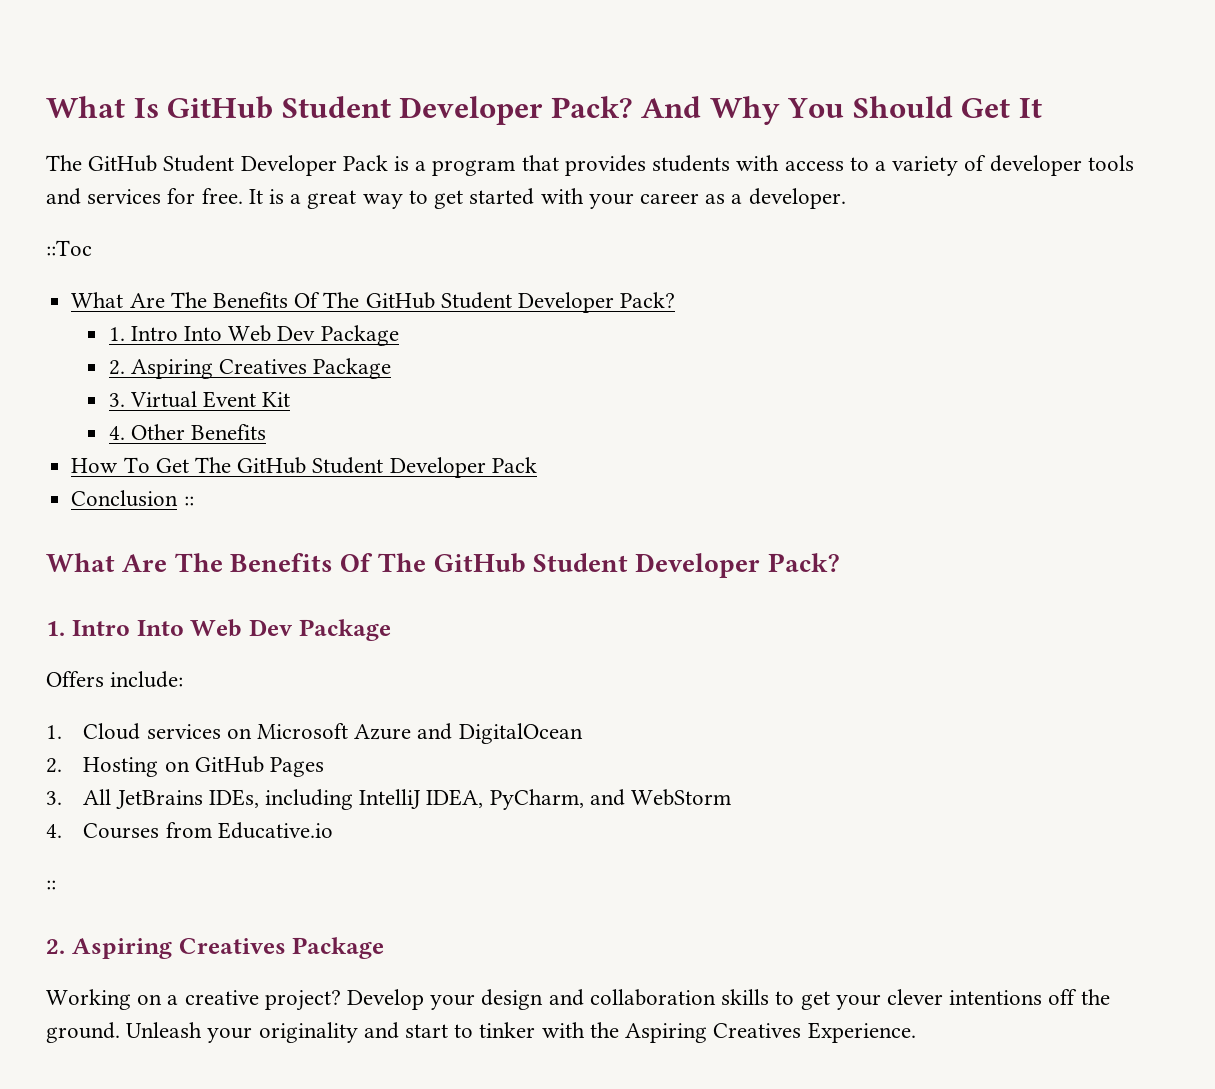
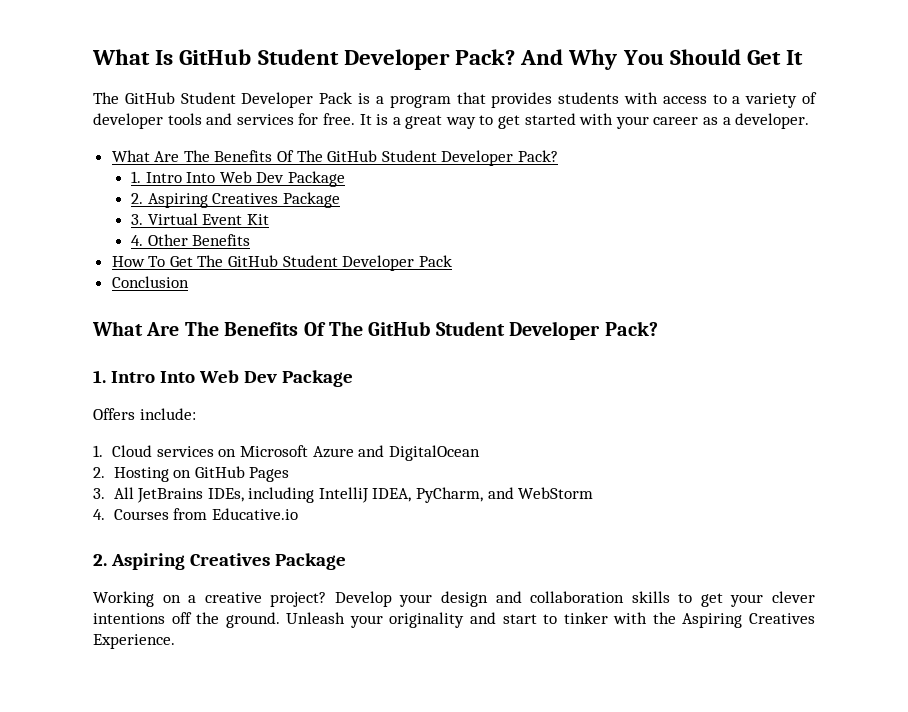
- ::Toc
- Conclusion ::
+ Conclusion
  4. Courses from Educative.io
- ::

